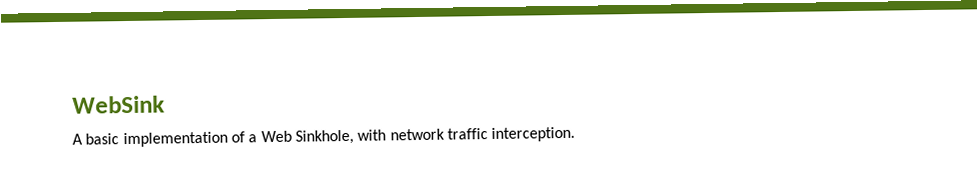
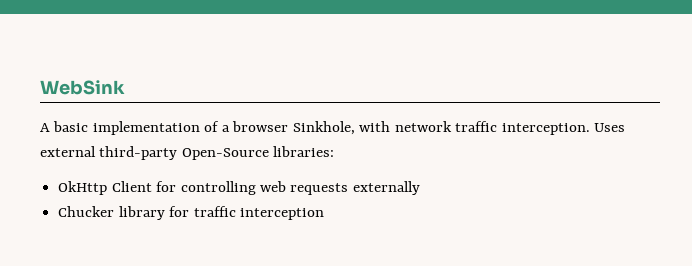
- A basic implementation of a Web Sinkhole, with network traffic interception.
+ A basic implementation of a browser Sinkhole, with network traffic interception.
+ Uses external third-party Open-Source libraries:
+ OkHttp Client for controlling web requests externally
+ Chucker library for traffic interception

